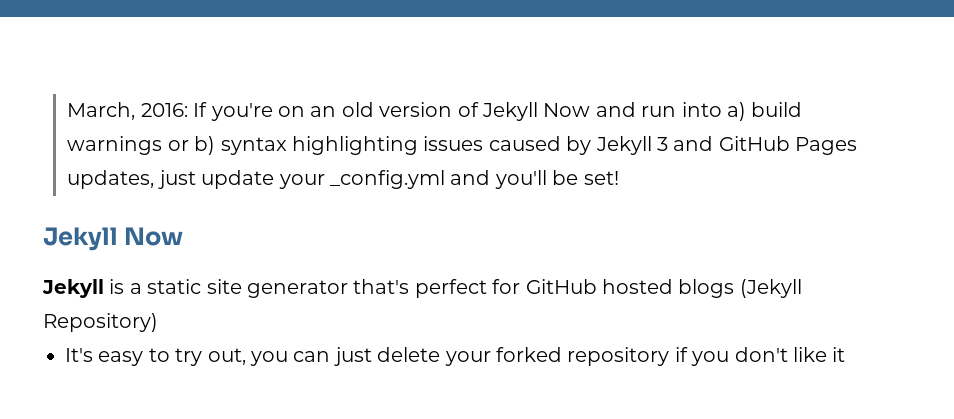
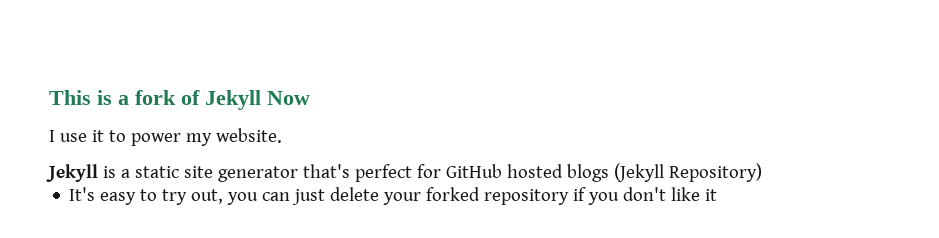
- March, 2016: If you're on an old version of Jekyll Now and run into a) build warnings or b) syntax highlighting issues caused by Jekyll 3 and GitHub Pages updates, just update your _config.yml and you'll be set!
- Jekyll Now
+ This is a fork of Jekyll Now
+ I use it to power my website.

